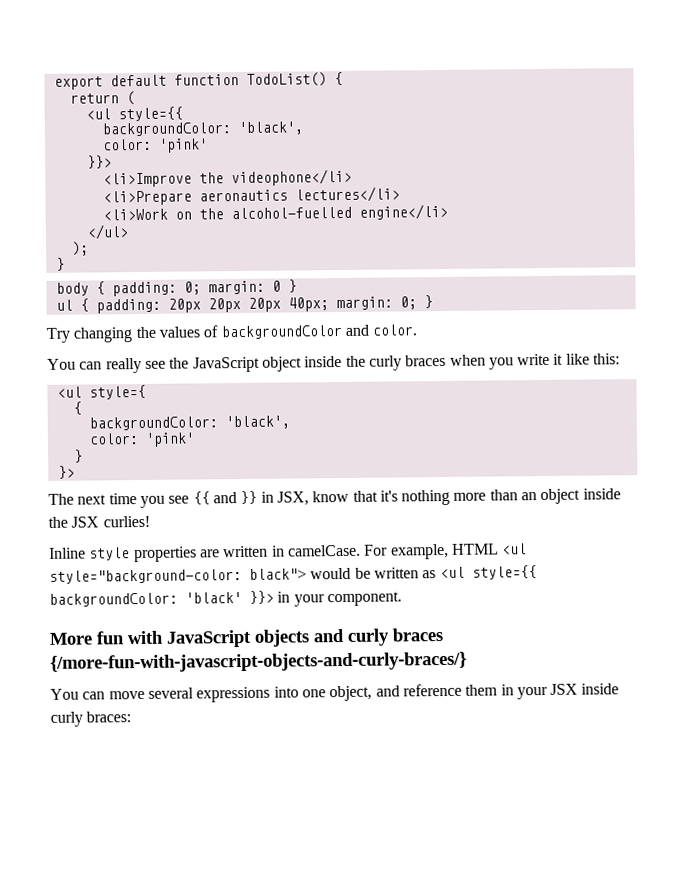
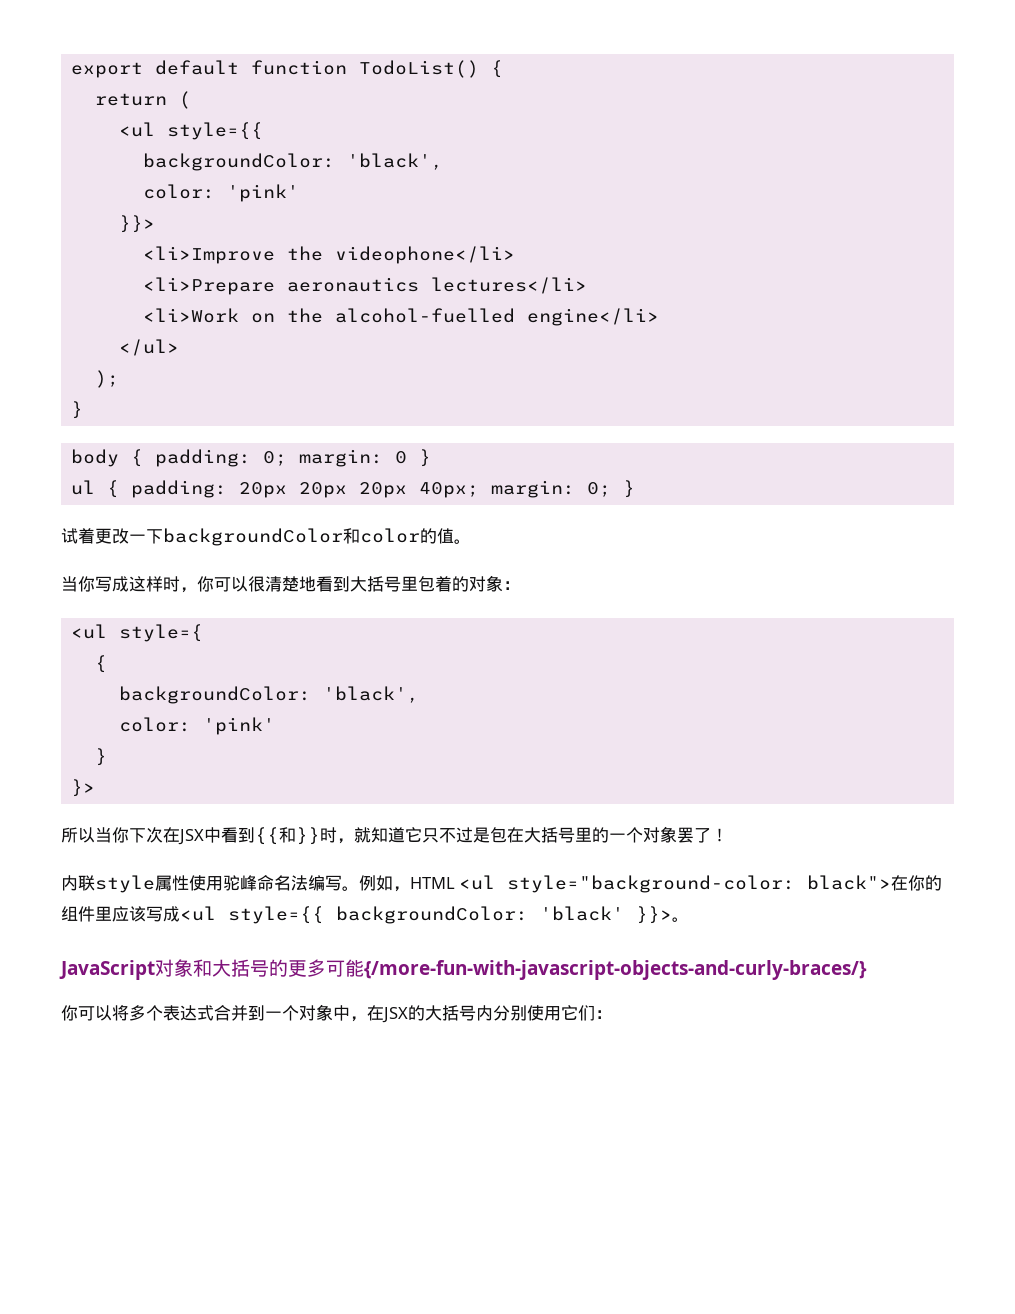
- Try changing the values of backgroundColor and color.
- You can really see the JavaScript object inside the curly braces when you write it like this:
+ 试着更改一下backgroundColor和color的值。
+ 当你写成这样时，你可以很清楚地看到大括号里包着的对象：
- The next time you see {{ and }} in JSX, know that it's nothing more than an object inside the JSX curlies!
- Inline style properties are written in camelCase. For example, HTML <ul style="background-color: black"> would be written as <ul style={{ backgroundColor: 'black' }}> in your component.
- More fun with JavaScript objects and curly braces {/more-fun-with-javascript-objects-and-curly-braces/}
- You can move several expressions into one object, and reference them in your JSX inside curly braces:
+ 所以当你下次在JSX中看到{{和}}时，就知道它只不过是包在大括号里的一个对象罢了！
+ 内联style属性使用驼峰命名法编写。例如，HTML <ul style="background-color: black">在你的组件里应该写成<ul style={{ backgroundColor: 'black' }}>。
+ JavaScript对象和大括号的更多可能{/more-fun-with-javascript-objects-and-curly-braces/}
+ 你可以将多个表达式合并到一个对象中，在JSX的大括号内分别使用它们：

